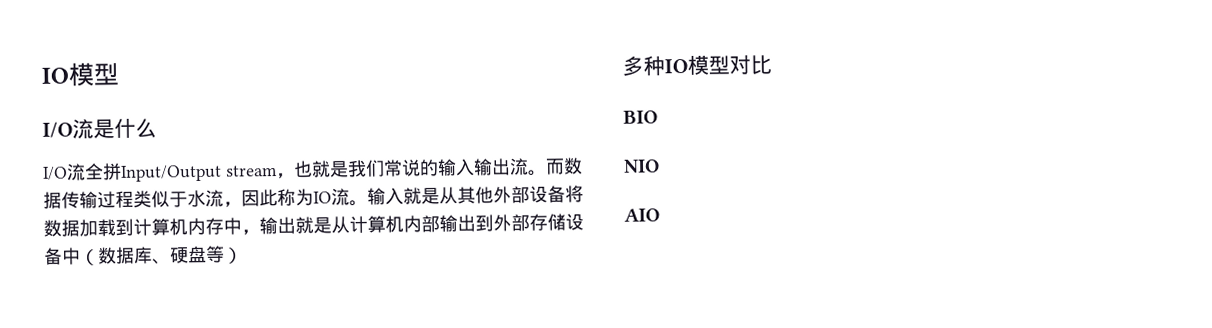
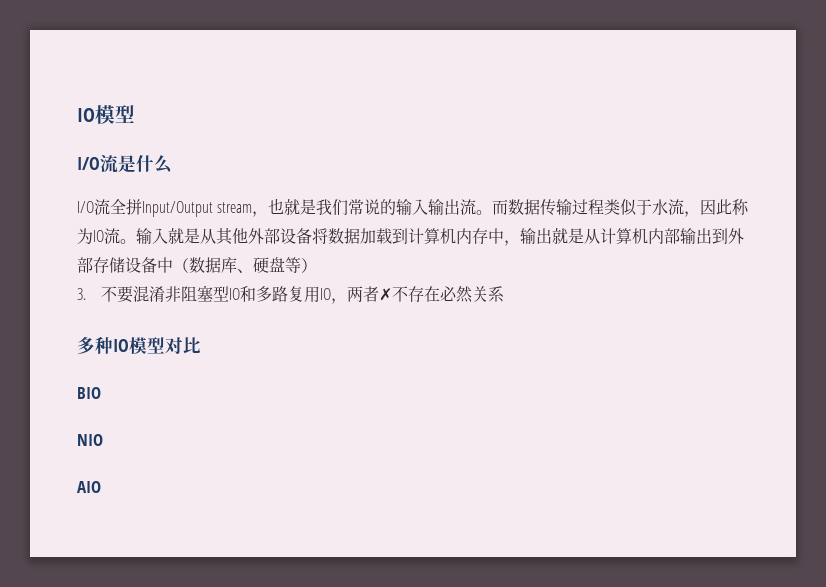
+ 3.不要混淆非阻塞型IO和多路复用IO，两者✗不存在必然关系

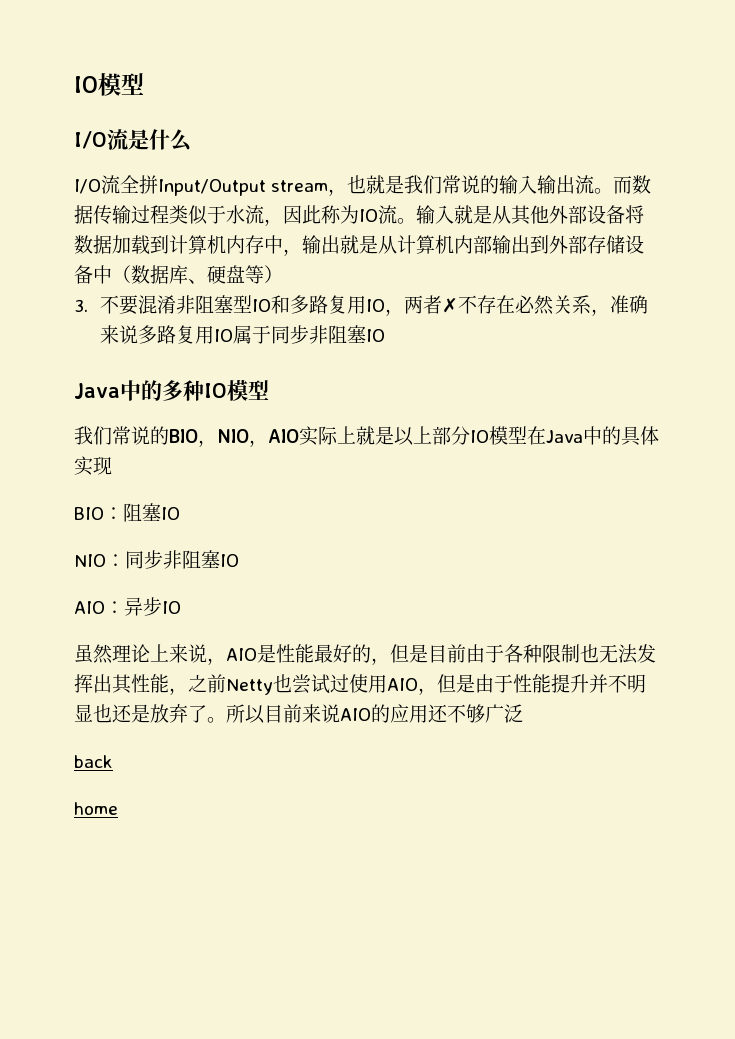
- 3.不要混淆非阻塞型IO和多路复用IO，两者✗不存在必然关系
- 多种IO模型对比
- BIO
- NIO
- AIO
+ 3.不要混淆非阻塞型IO和多路复用IO，两者✗不存在必然关系，准确来说多路复用IO属于同步非阻塞IO
+ Java中的多种IO模型
+ 我们常说的BIO，NIO，AIO实际上就是以上部分IO模型在Java中的具体实现
+ BIO：阻塞IO
+ NIO：同步非阻塞IO
+ AIO：异步IO
+ 虽然理论上来说，AIO是性能最好的，但是目前由于各种限制也无法发挥出其性能，之前Netty也尝试过使用AIO，但是由于性能提升并不明显也还是放弃了。所以目前来说AIO的应用还不够广泛
+ back
+ home

